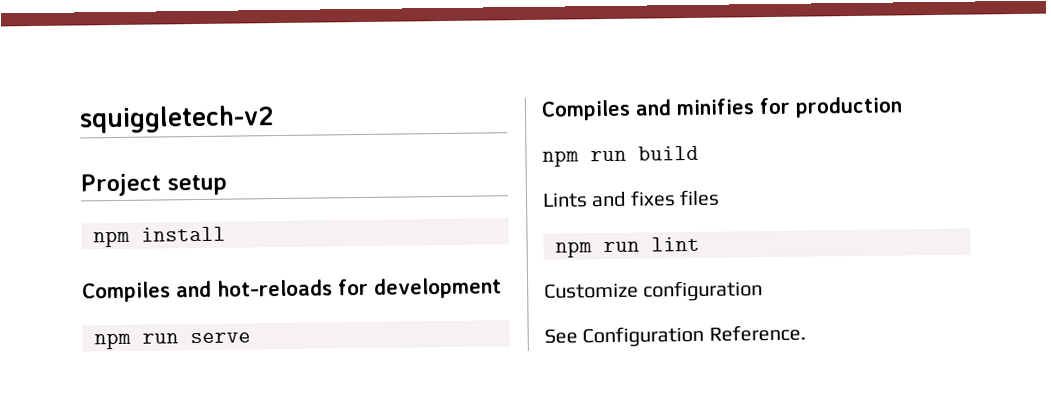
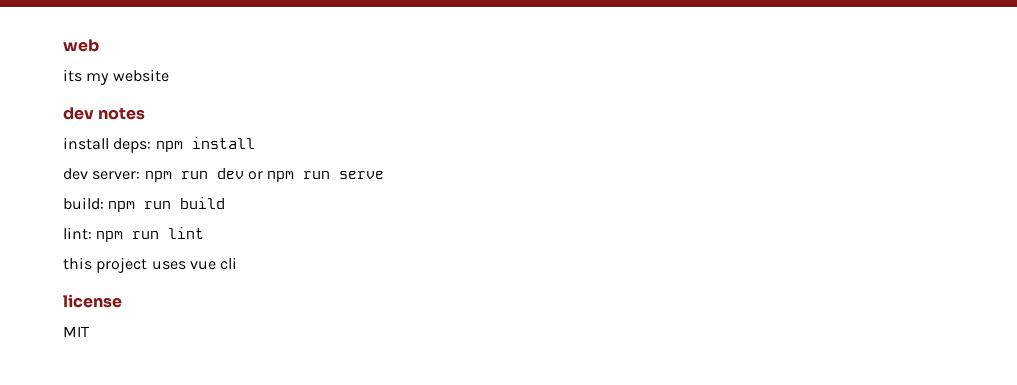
- squiggletech-v2
- Project setup
- npm install
- Compiles and hot-reloads for development
- npm run serve
- Compiles and minifies for production
- npm run build
+ web
+ its my website
+ dev notes
+ install deps: npm install
+ dev server: npm run dev or npm run serve
+ build: npm run build
- Lints and fixes files
- npm run lint
+ lint: npm run lint
- Customize configuration
- See Configuration Reference.
+ this project uses vue cli
+ license
+ MIT

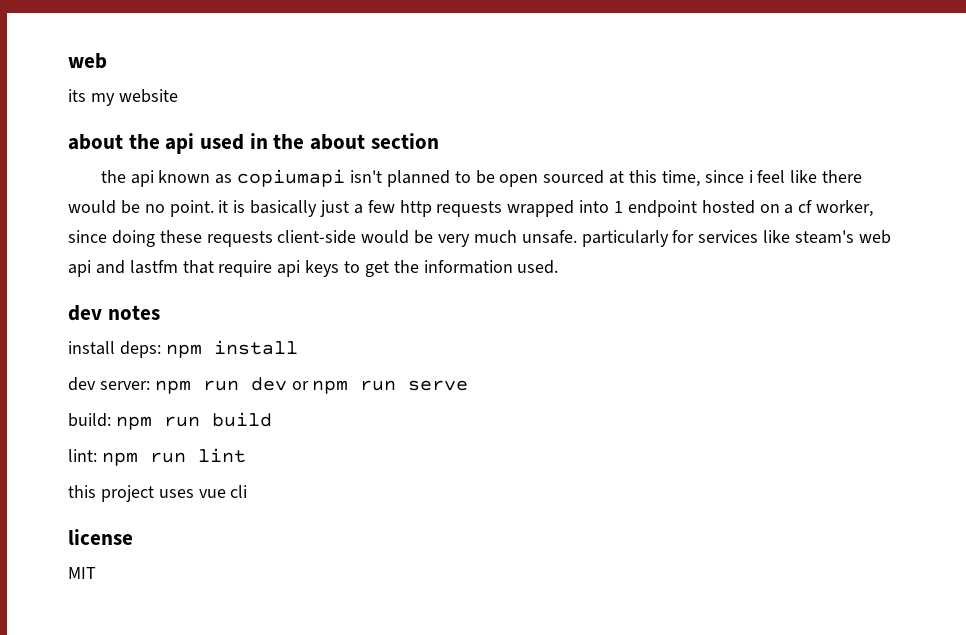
+ about the api used in the about section
+ the api known as copiumapi isn't planned to be open sourced at this time, since i feel like there would be no point. it is basically just a few http requests wrapped into 1 endpoint hosted on a cf worker, since doing these requests client-side would be very much unsafe. particularly for services like steam's web api and lastfm that require api keys to get the information used.

